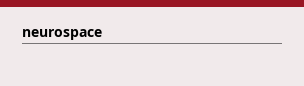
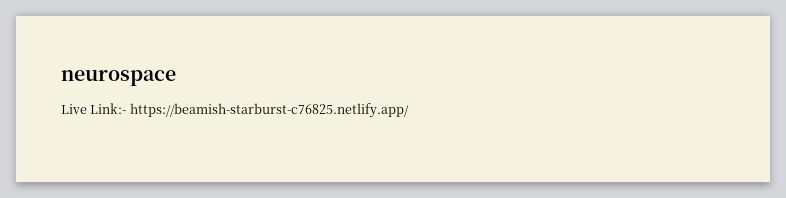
+ Live Link:- https://beamish-starburst-c76825.netlify.app/

